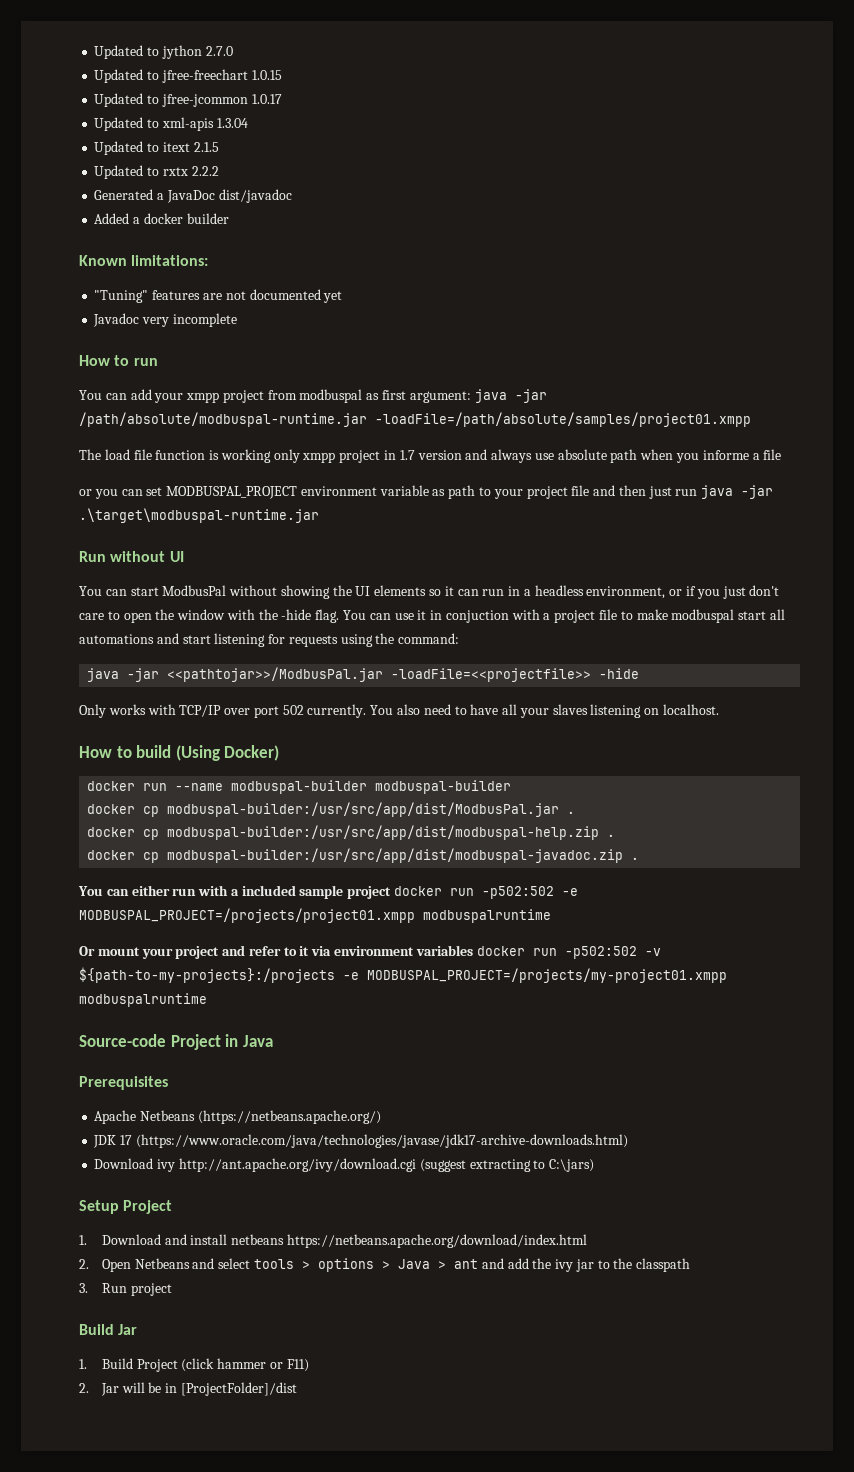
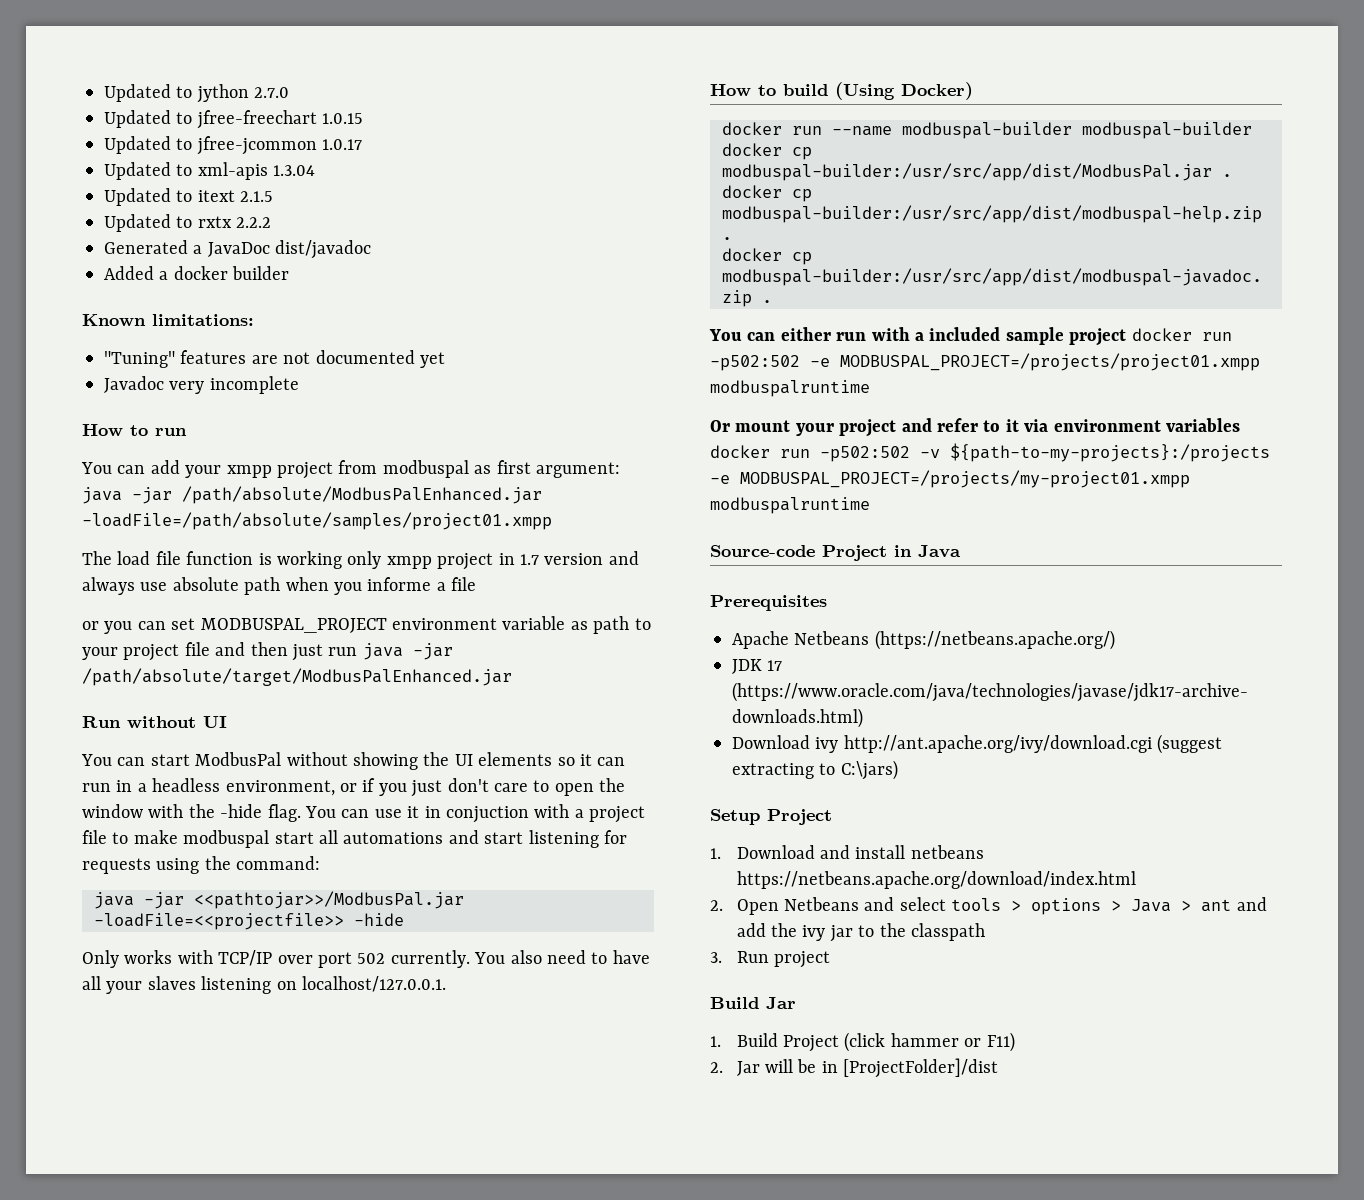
- You can add your xmpp project from modbuspal as first argument: java -jar /path/absolute/modbuspal-runtime.jar -loadFile=/path/absolute/samples/project01.xmpp
+ You can add your xmpp project from modbuspal as first argument: java -jar /path/absolute/ModbusPalEnhanced.jar -loadFile=/path/absolute/samples/project01.xmpp
- or you can set MODBUSPAL_PROJECT environment variable as path to your project file and then just run java -jar .\target\modbuspal-runtime.jar
+ or you can set MODBUSPAL_PROJECT environment variable as path to your project file and then just run java -jar /path/absolute/target/ModbusPalEnhanced.jar
- You also need to have all your slaves listening on localhost.
+ You also need to have all your slaves listening on localhost/127.0.0.1.

